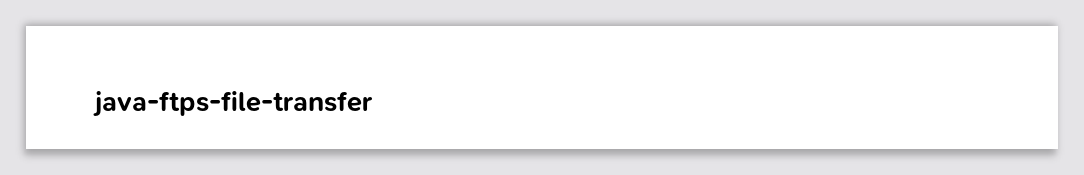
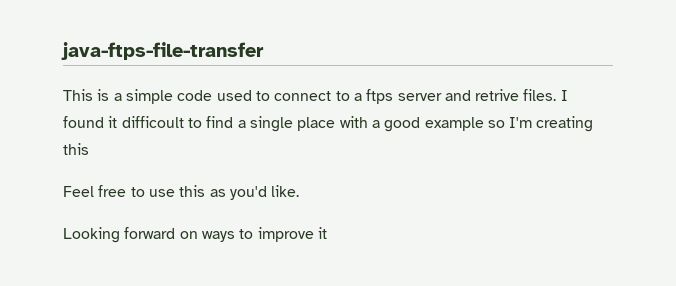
+ This is a simple code used to connect to a ftps server and retrive files. I found it difficoult to find a single place with a good example so I'm creating this
+ Feel free to use this as you'd like.
+ Looking forward on ways to improve it

